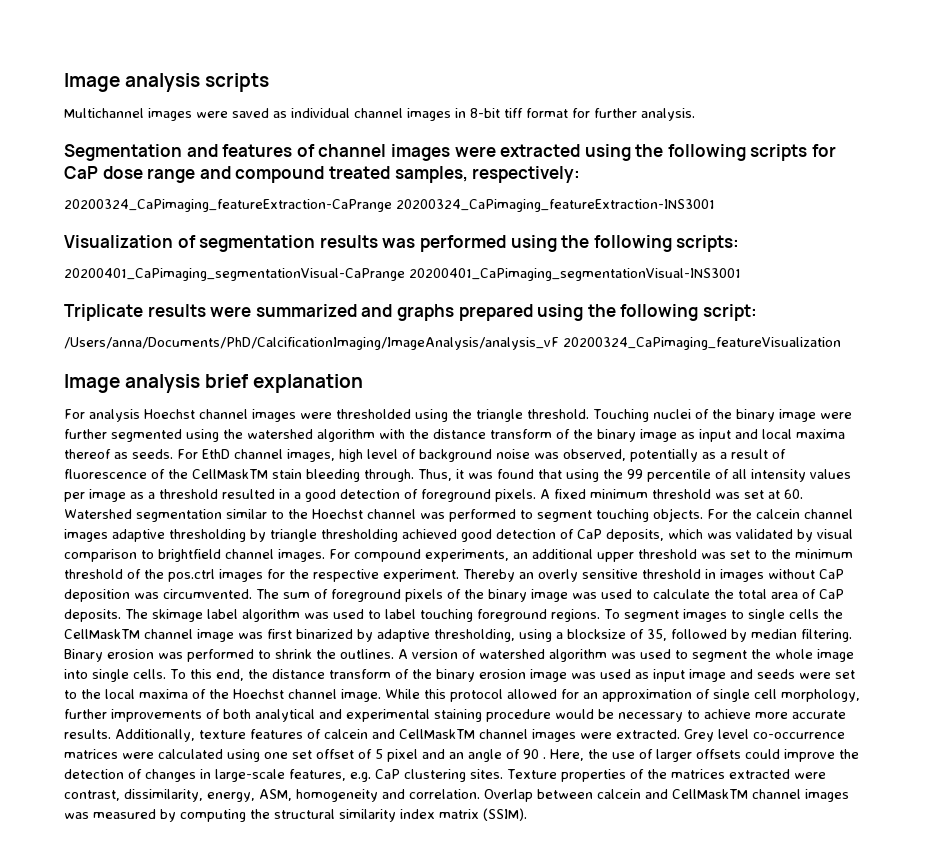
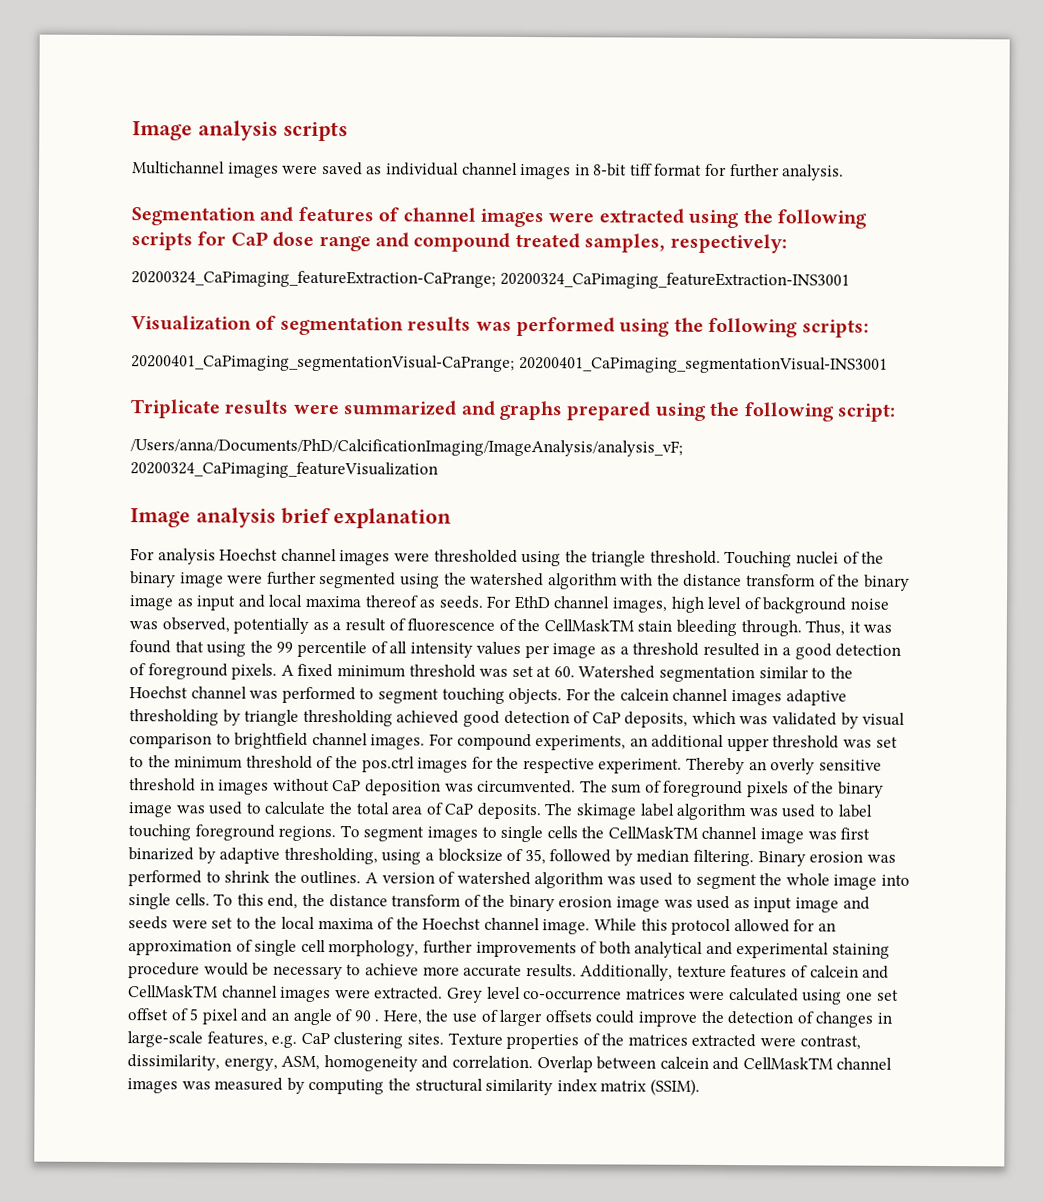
- 20200324_CaPimaging_featureExtraction-CaPrange 20200324_CaPimaging_featureExtraction-INS3001
+ 20200324_CaPimaging_featureExtraction-CaPrange; 20200324_CaPimaging_featureExtraction-INS3001
- 20200401_CaPimaging_segmentationVisual-CaPrange 20200401_CaPimaging_segmentationVisual-INS3001
+ 20200401_CaPimaging_segmentationVisual-CaPrange; 20200401_CaPimaging_segmentationVisual-INS3001
- /Users/anna/Documents/PhD/CalcificationImaging/ImageAnalysis/analysis_vF 20200324_CaPimaging_featureVisualization
+ /Users/anna/Documents/PhD/CalcificationImaging/ImageAnalysis/analysis_vF; 20200324_CaPimaging_featureVisualization

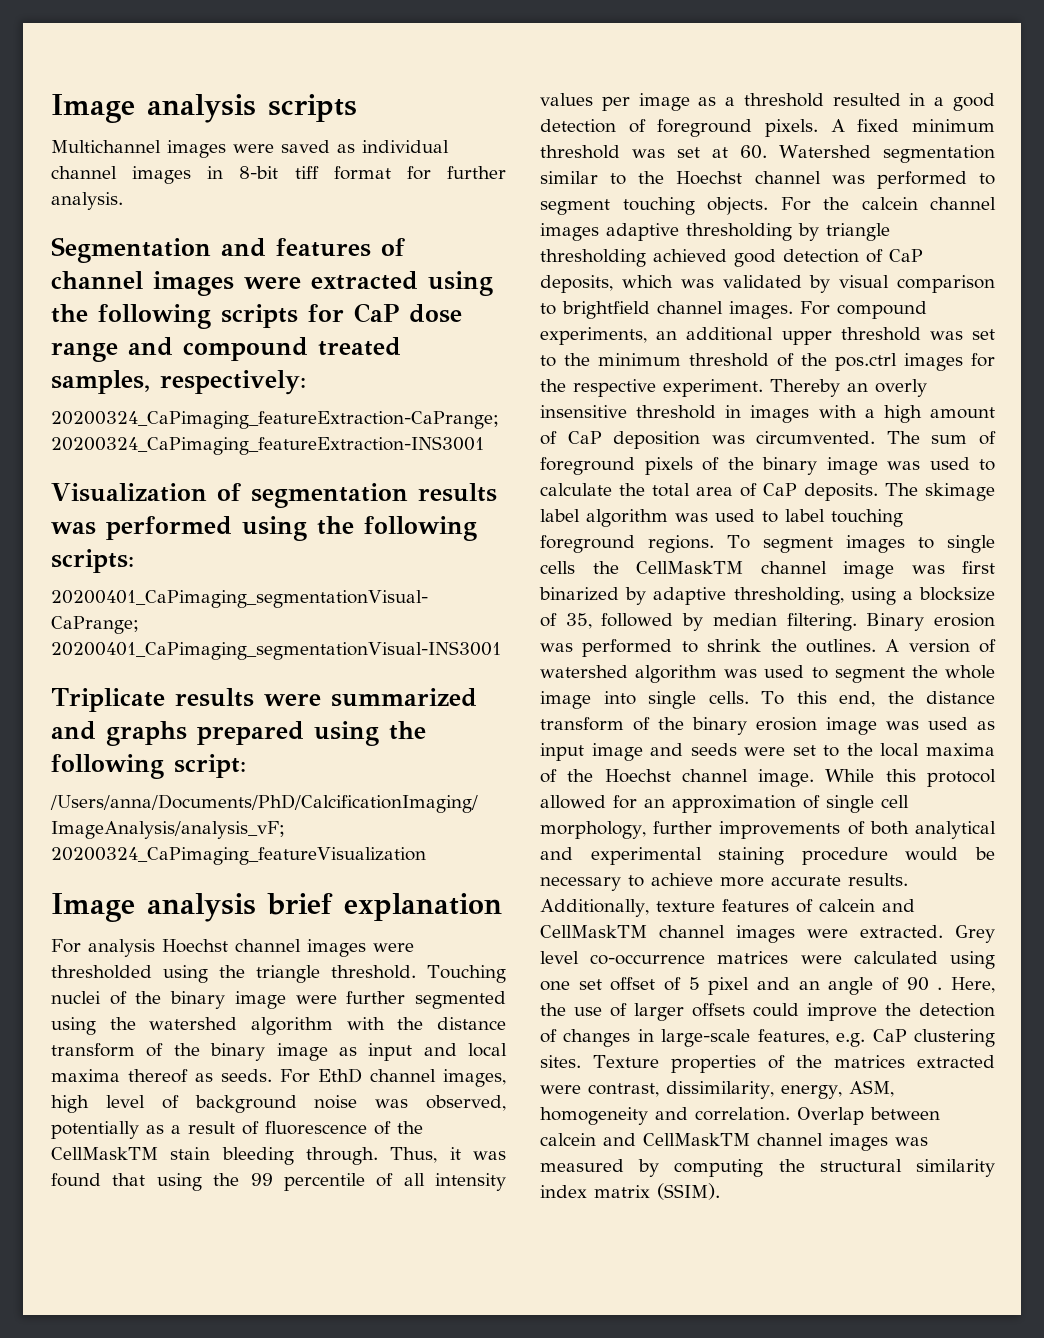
- Thereby an overly sensitive threshold in images without CaP deposition was circumvented.
+ Thereby an overly insensitive threshold in images with a high amount of CaP deposition was circumvented.

